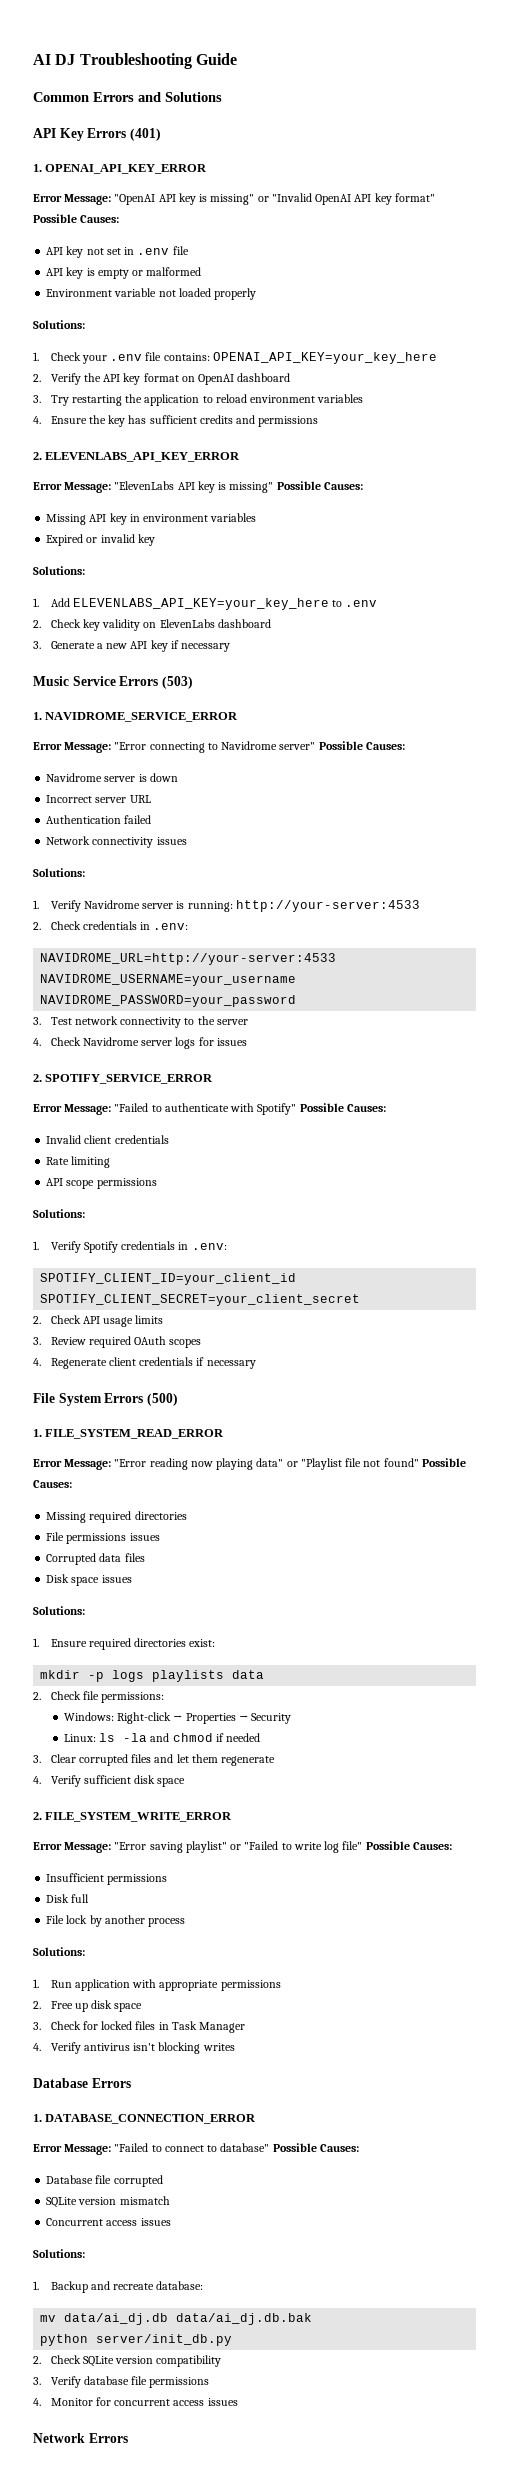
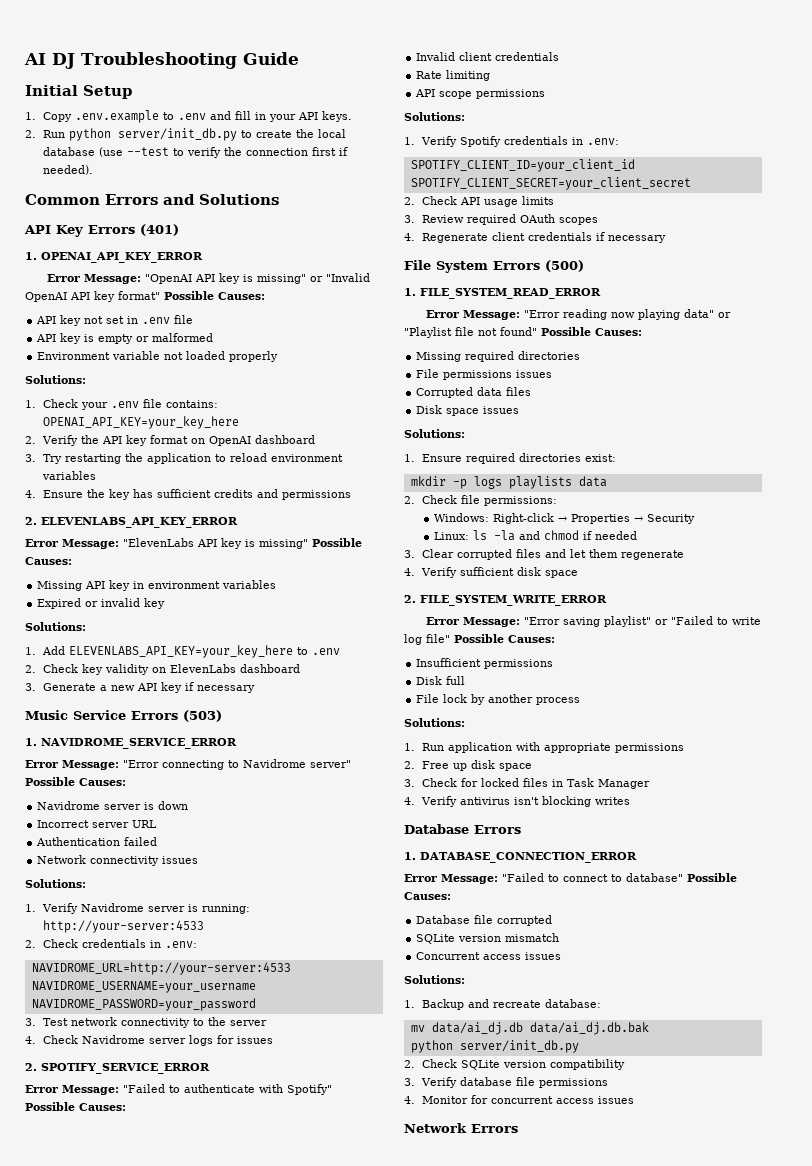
+ Initial Setup
+ 1. Copy .env.example to .env and fill in your API keys.
+ 2. Run python server/init_db.py to create the local database (use --test to verify the connection first if needed).

